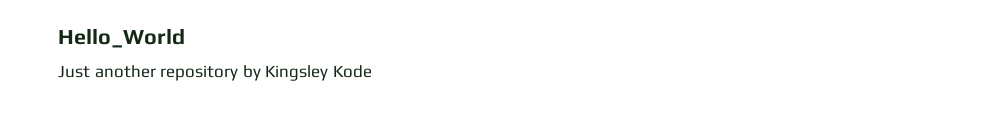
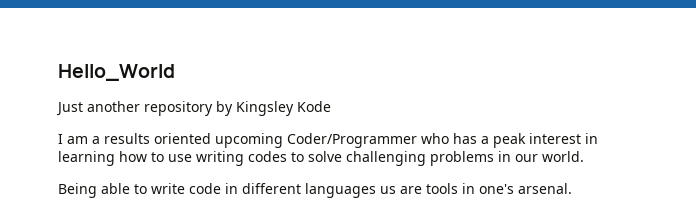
+ I am a results oriented upcoming Coder/Programmer who has a peak interest in learning how to use writing codes to solve challenging problems in our world.
+ Being able to write code in different languages us are tools in one's arsenal.

